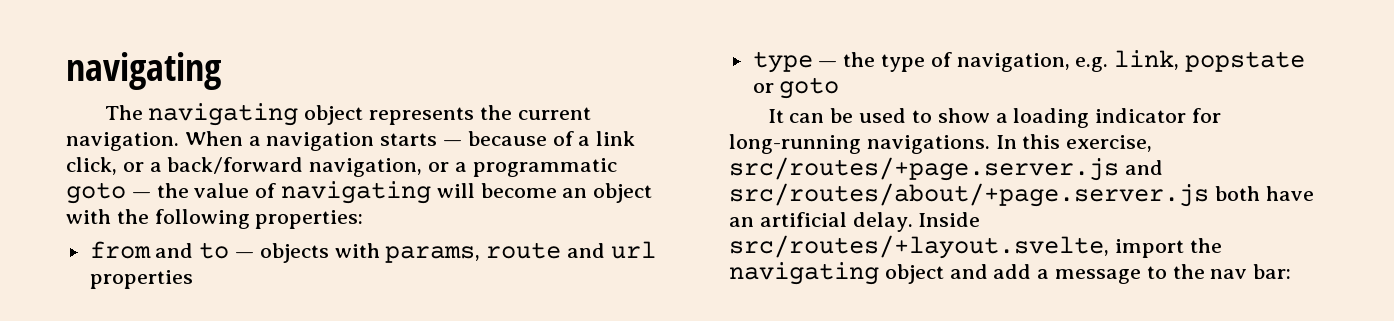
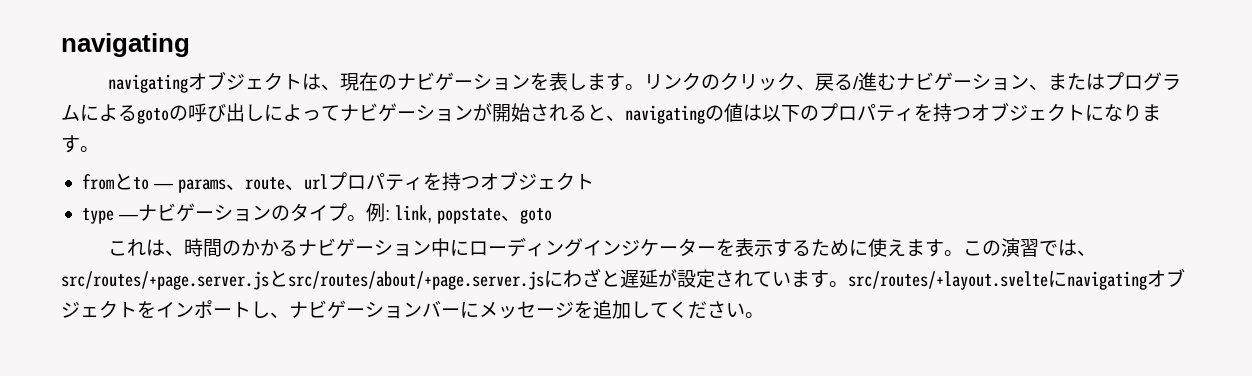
- The navigating object represents the current navigation. When a navigation starts — because of a link click, or a back/forward navigation, or a programmatic goto — the value of navigating will become an object with the following properties:
+ navigatingオブジェクトは、現在のナビゲーションを表します。リンクのクリック、戻る/進むナビゲーション、またはプログラムによるgotoの呼び出しによってナビゲーションが開始されると、navigatingの値は以下のプロパティを持つオブジェクトになります。
- from and to — objects with params, route and url properties
- type — the type of navigation, e.g. link, popstate or goto
+ fromとto — params、route、urlプロパティを持つオブジェクト
+ type —ナビゲーションのタイプ。例: link, popstate、goto
- It can be used to show a loading indicator for long-running navigations. In this exercise, src/routes/+page.server.js and src/routes/about/+page.server.js both have an artificial delay. Inside src/routes/+layout.svelte, import the navigating object and add a message to the nav bar:
+ これは、時間のかかるナビゲーション中にローディングインジケーターを表示するために使えます。この演習では、src/routes/+page.server.jsとsrc/routes/about/+page.server.jsにわざと遅延が設定されています。src/routes/+layout.svelteにnavigatingオブジェクトをインポートし、ナビゲーションバーにメッセージを追加してください。

